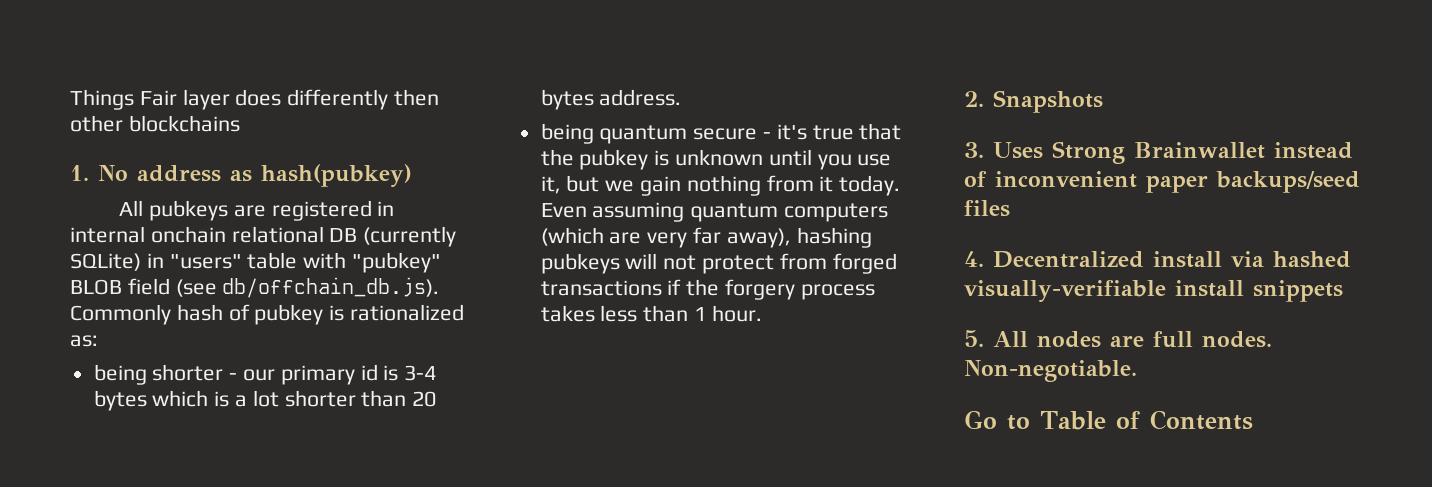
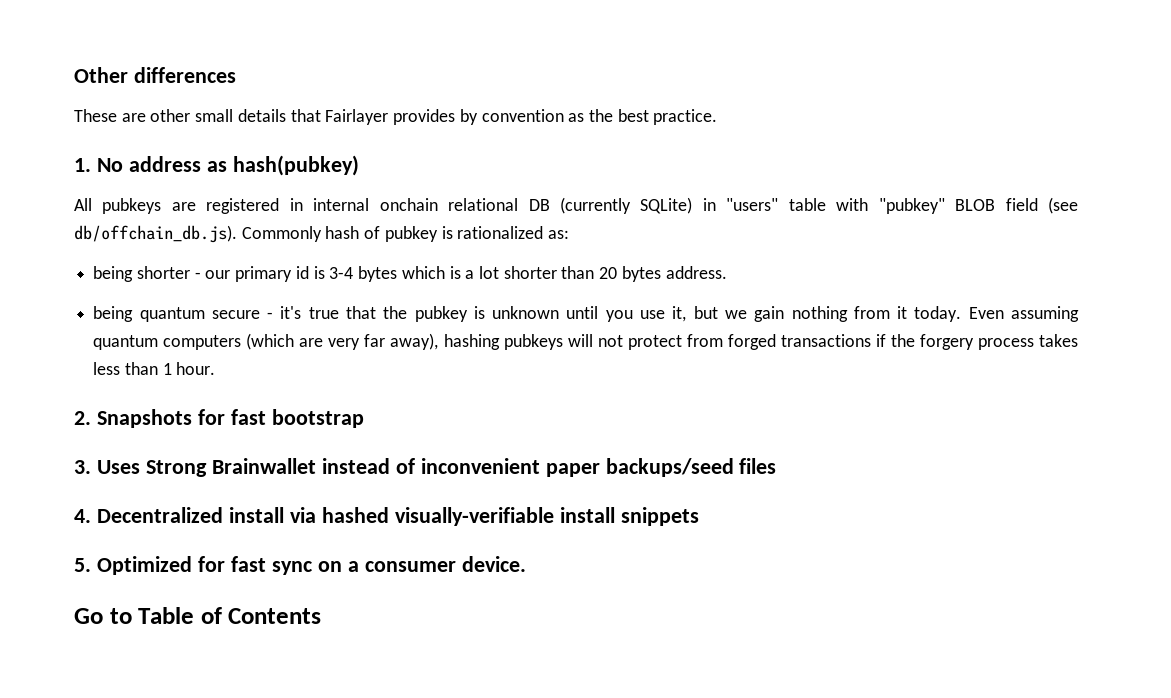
- Things Fair layer does differently then other blockchains
+ Other differences
+ These are other small details that Fairlayer provides by convention as the best practice.
- 2. Snapshots
+ 2. Snapshots for fast bootstrap
- 5. All nodes are full nodes. Non-negotiable.
+ 5. Optimized for fast sync on a consumer device.

